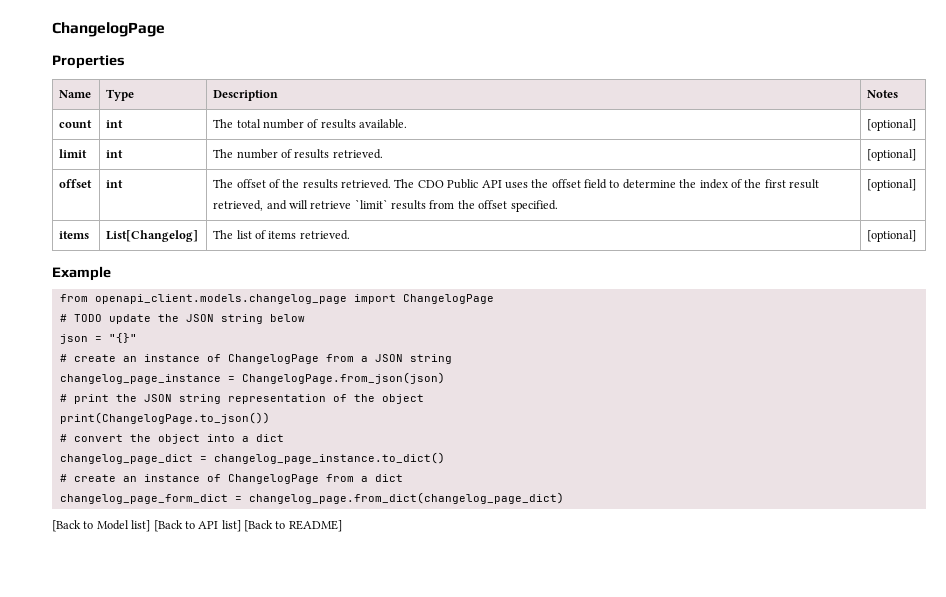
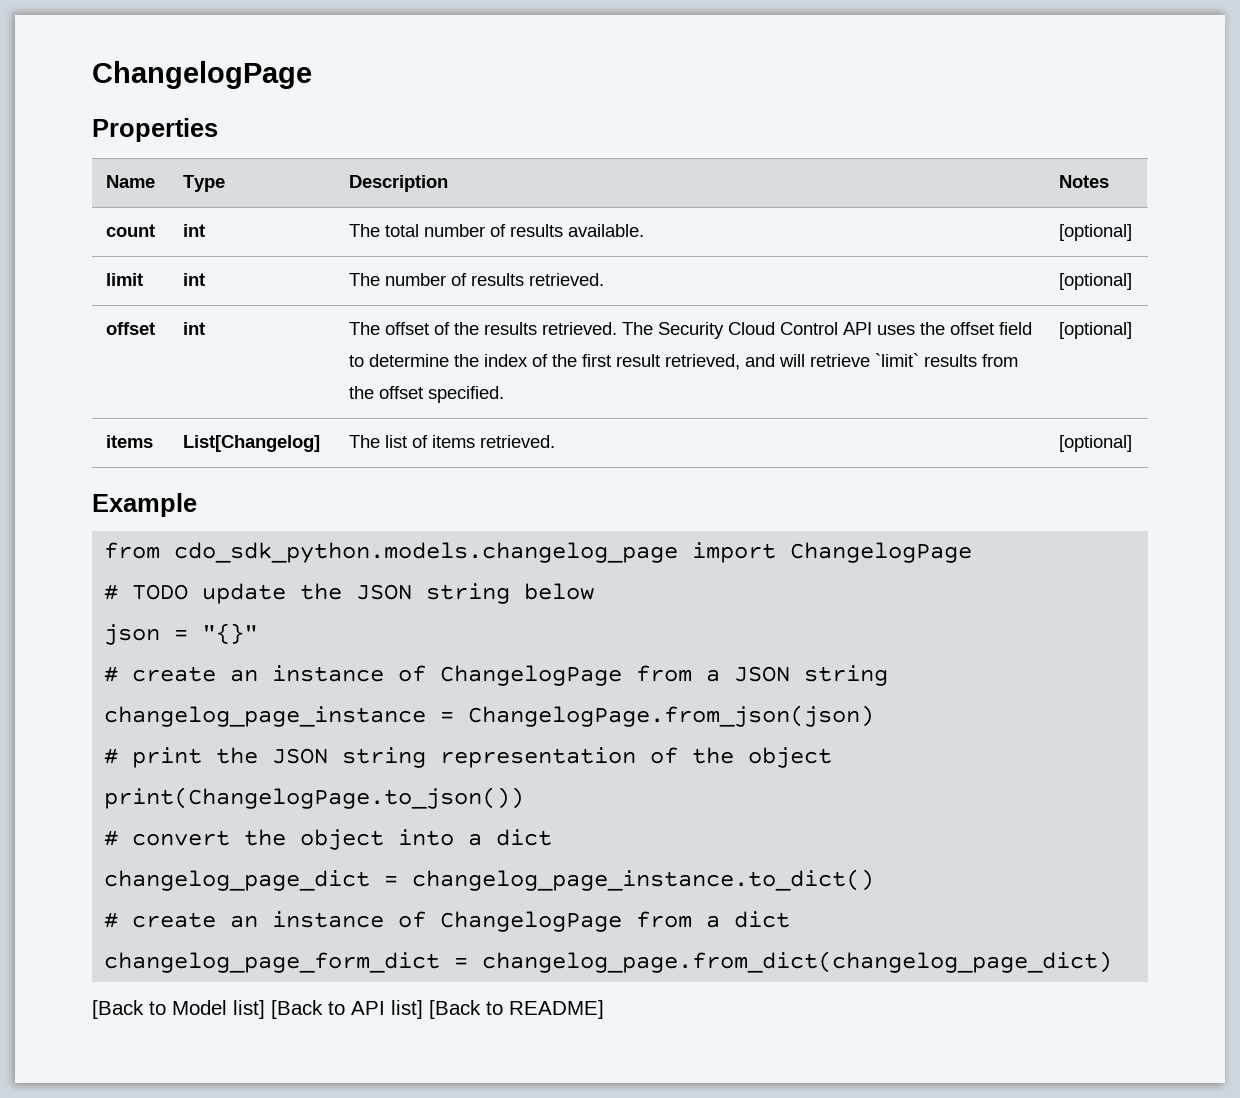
- offset | int | The offset of the results retrieved. The CDO Public API uses the offset field to determine the index of the first result retrieved, and will retrieve `limit` results from the offset specified. | [optional]
+ offset | int | The offset of the results retrieved. The Security Cloud Control API uses the offset field to determine the index of the first result retrieved, and will retrieve `limit` results from the offset specified. | [optional]
- from openapi_client.models.changelog_page import ChangelogPage
+ from cdo_sdk_python.models.changelog_page import ChangelogPage

